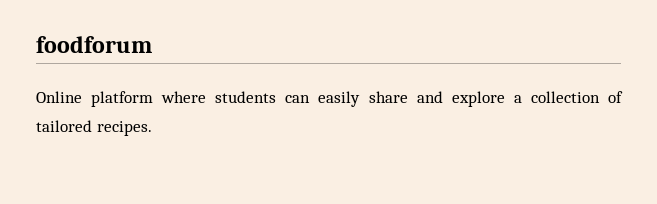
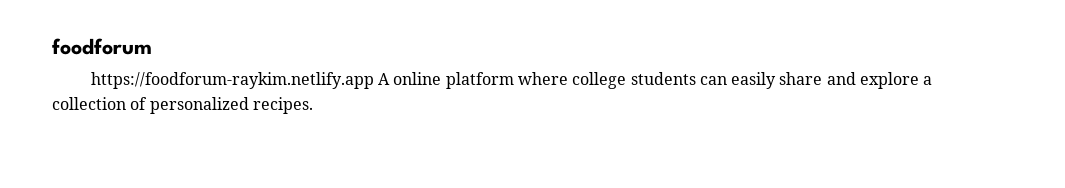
- Online platform where students can easily share and explore a collection of tailored recipes.
+ https://foodforum-raykim.netlify.app A online platform where college students can easily share and explore a collection of personalized recipes.

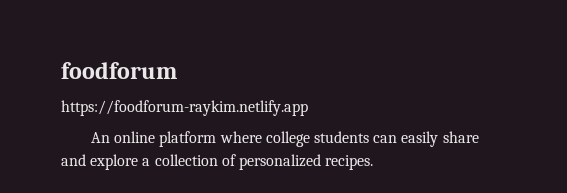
- https://foodforum-raykim.netlify.app A online platform where college students can easily share and explore a collection of personalized recipes.
+ https://foodforum-raykim.netlify.app
+ An online platform where college students can easily share and explore a collection of personalized recipes.

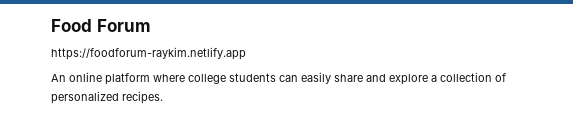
- foodforum
+ Food Forum

